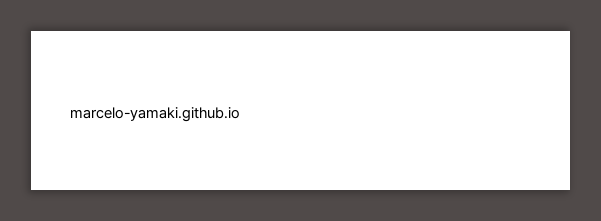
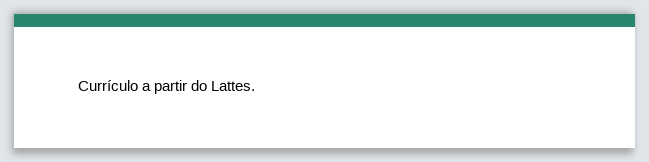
- marcelo-yamaki.github.io
+ Currículo a partir do Lattes.

